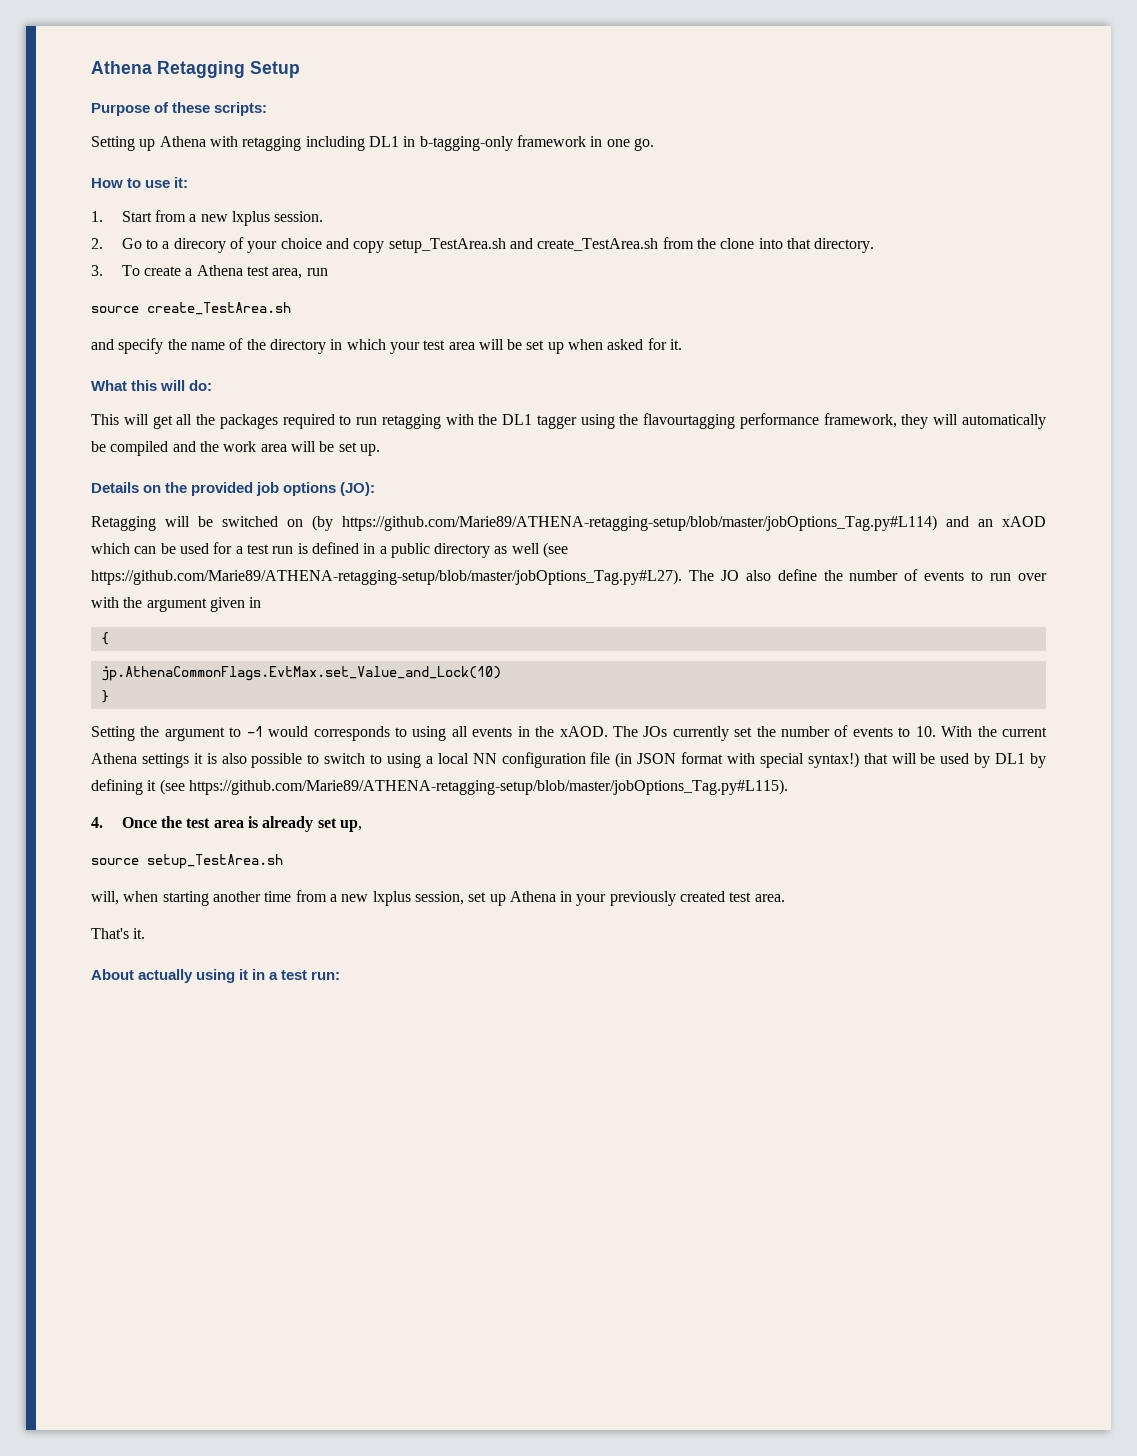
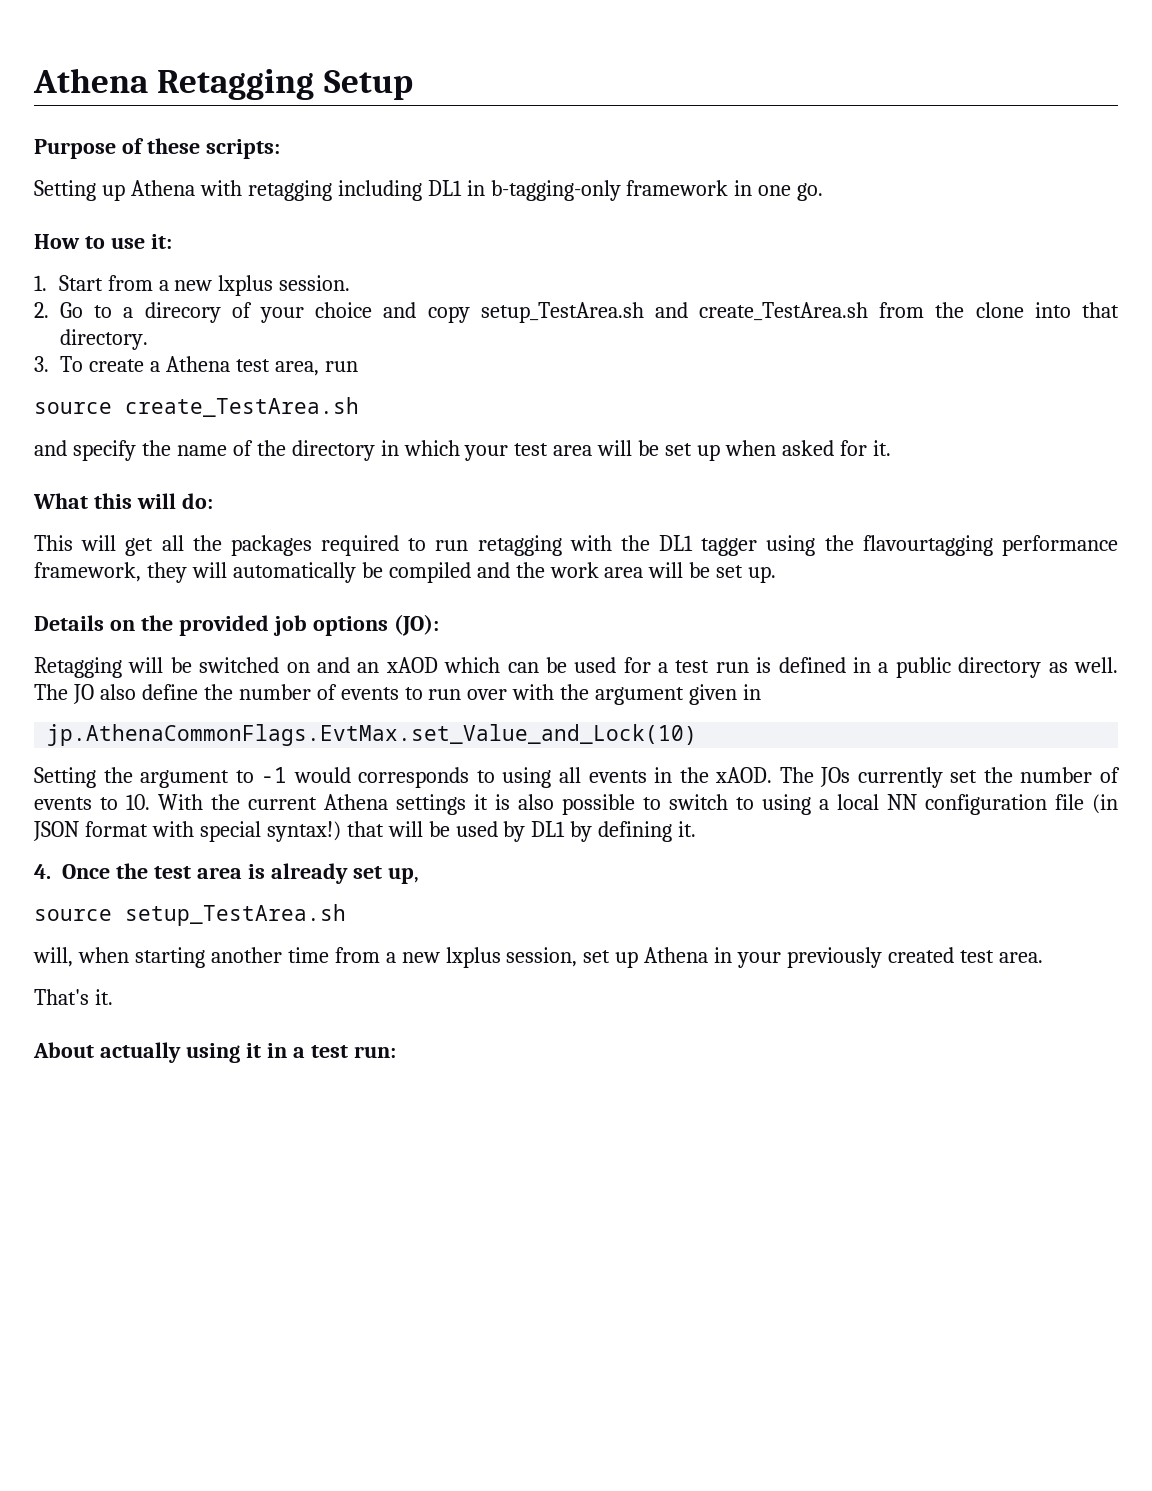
- Retagging will be switched on (by https://github.com/Marie89/ATHENA-retagging-setup/blob/master/jobOptions_Tag.py#L114) and an xAOD which can be used for a test run is defined in a public directory as well (see https://github.com/Marie89/ATHENA-retagging-setup/blob/master/jobOptions_Tag.py#L27). The JO also define the number of events to run over with the argument given in
+ Retagging will be switched on and an xAOD which can be used for a test run is defined in a public directory as well. The JO also define the number of events to run over with the argument given in
- {
- }
- The JOs currently set the number of events to 10. With the current Athena settings it is also possible to switch to using a local NN configuration file (in JSON format with special syntax!) that will be used by DL1 by defining it (see https://github.com/Marie89/ATHENA-retagging-setup/blob/master/jobOptions_Tag.py#L115).
+ The JOs currently set the number of events to 10. With the current Athena settings it is also possible to switch to using a local NN configuration file (in JSON format with special syntax!) that will be used by DL1 by defining it.

